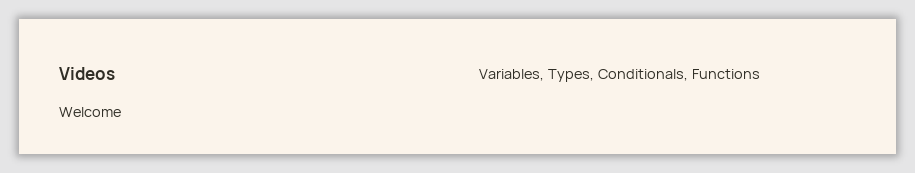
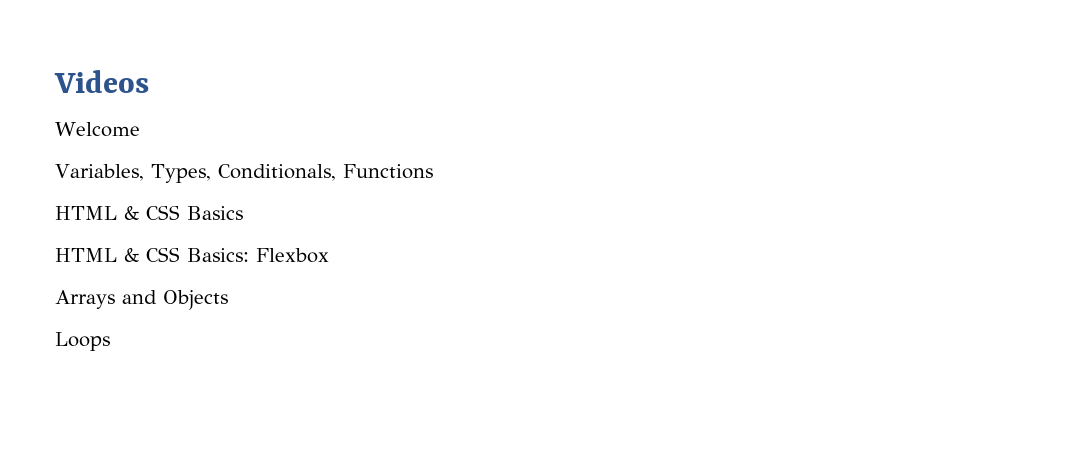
+ HTML & CSS Basics
+ HTML & CSS Basics: Flexbox
+ Arrays and Objects
+ Loops

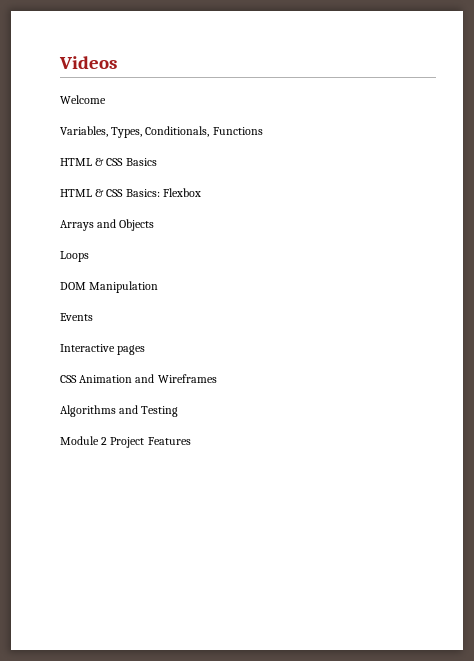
+ DOM Manipulation
+ Events
+ Interactive pages
+ CSS Animation and Wireframes
+ Algorithms and Testing
+ Module 2 Project Features

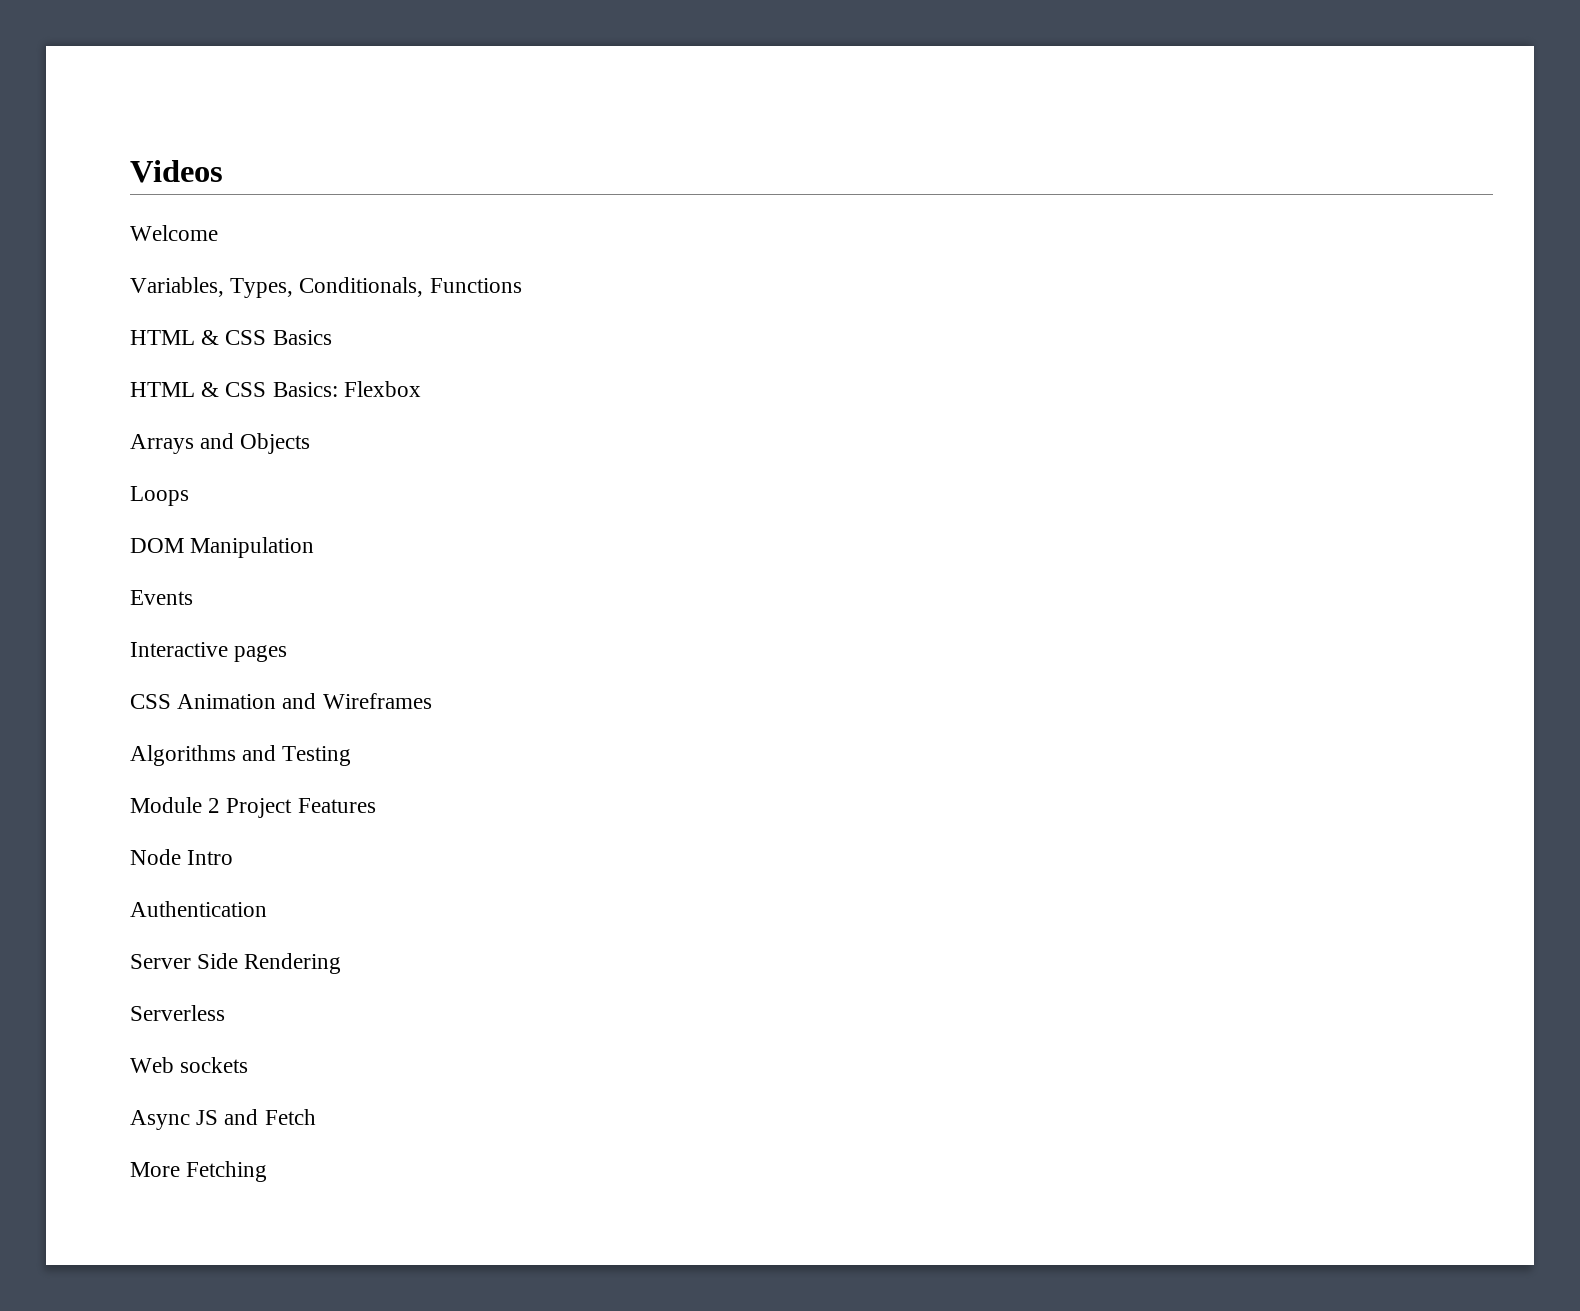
+ Node Intro
+ Authentication
+ Server Side Rendering
+ Serverless
+ Web sockets
+ Async JS and Fetch
+ More Fetching

